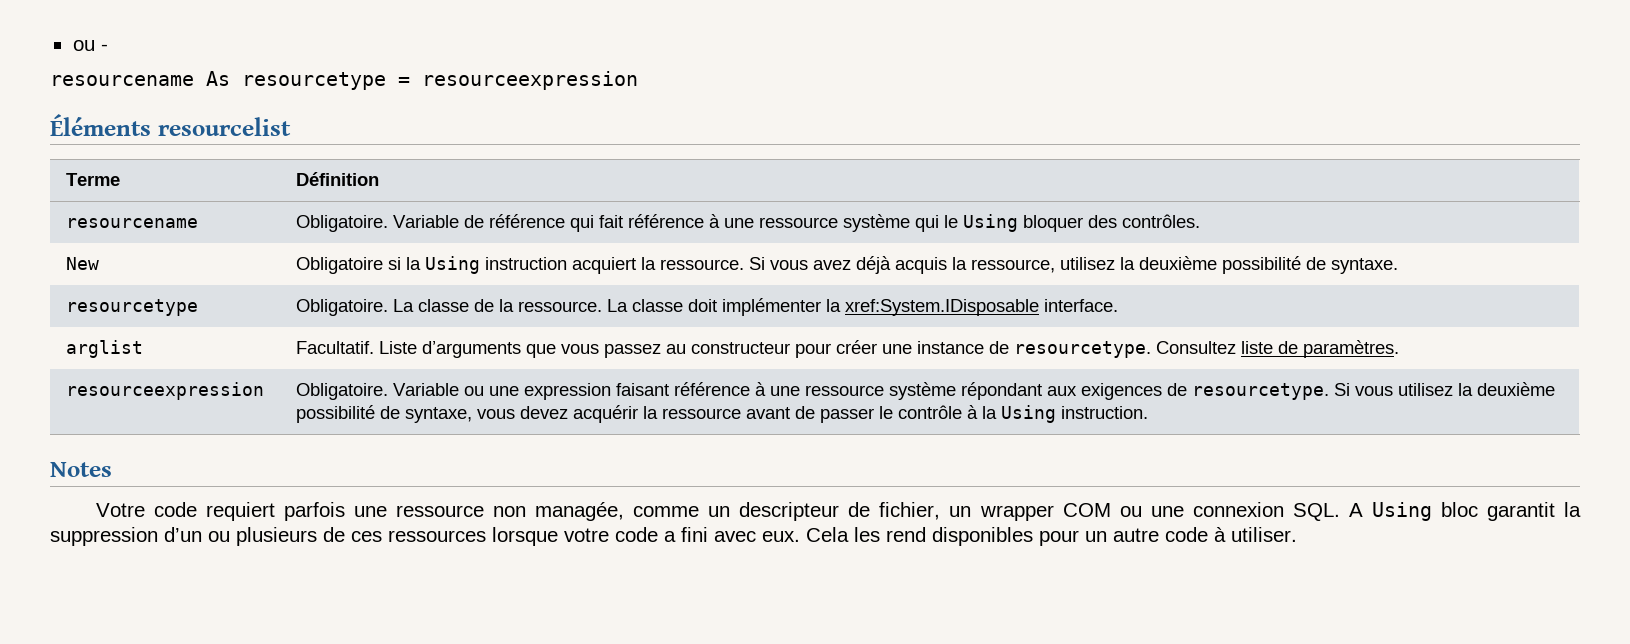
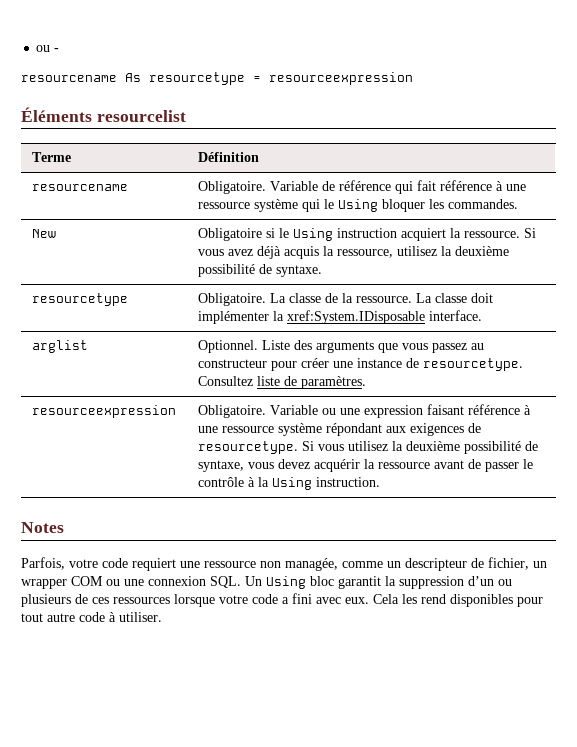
- resourcename | Obligatoire. Variable de référence qui fait référence à une ressource système qui le Using bloquer des contrôles.
+ resourcename | Obligatoire. Variable de référence qui fait référence à une ressource système qui le Using bloquer les commandes.
- New | Obligatoire si la Using instruction acquiert la ressource. Si vous avez déjà acquis la ressource, utilisez la deuxième possibilité de syntaxe.
+ New | Obligatoire si le Using instruction acquiert la ressource. Si vous avez déjà acquis la ressource, utilisez la deuxième possibilité de syntaxe.
- arglist | Facultatif. Liste d’arguments que vous passez au constructeur pour créer une instance de resourcetype. Consultez liste de paramètres.
+ arglist | Optionnel. Liste des arguments que vous passez au constructeur pour créer une instance de resourcetype. Consultez liste de paramètres.
- Votre code requiert parfois une ressource non managée, comme un descripteur de fichier, un wrapper COM ou une connexion SQL. A Using bloc garantit la suppression d’un ou plusieurs de ces ressources lorsque votre code a fini avec eux.
+ Parfois, votre code requiert une ressource non managée, comme un descripteur de fichier, un wrapper COM ou une connexion SQL. Un Using bloc garantit la suppression d’un ou plusieurs de ces ressources lorsque votre code a fini avec eux.
- Cela les rend disponibles pour un autre code à utiliser.
+ Cela les rend disponibles pour tout autre code à utiliser.

